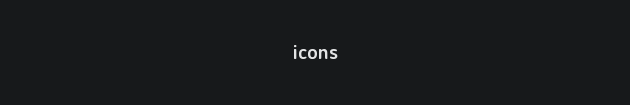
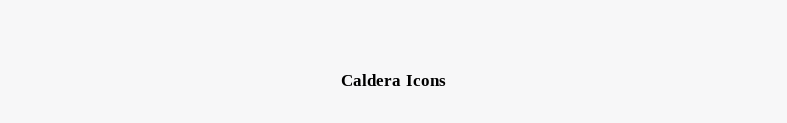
- icons
+ Caldera Icons

